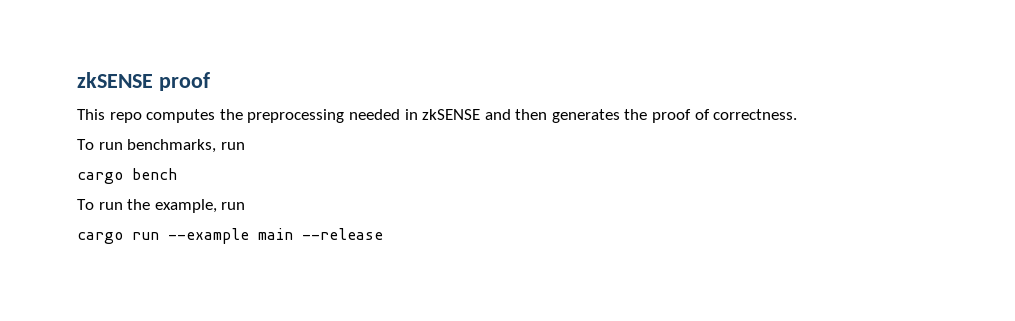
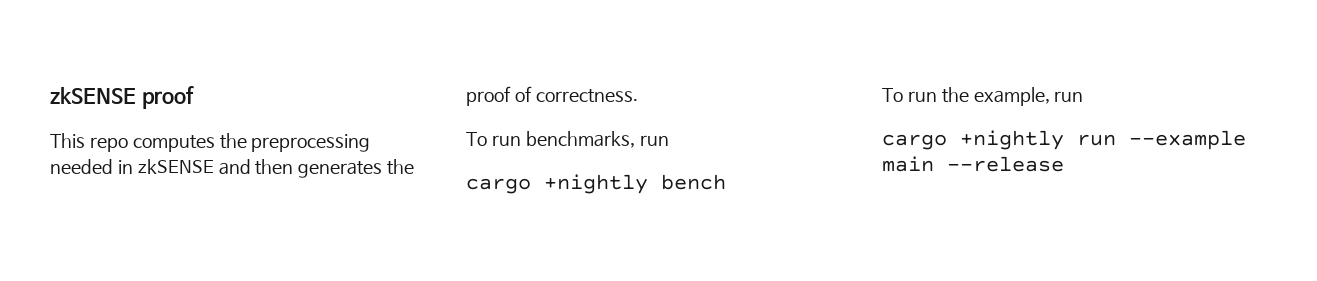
- cargo bench
+ cargo +nightly bench
- cargo run --example main --release
+ cargo +nightly run --example main --release

